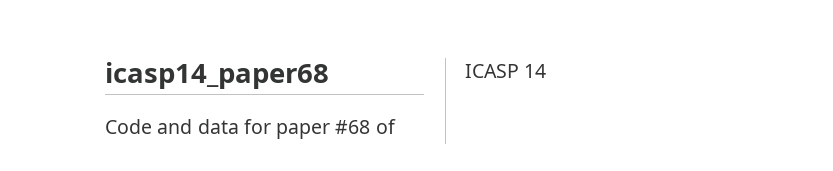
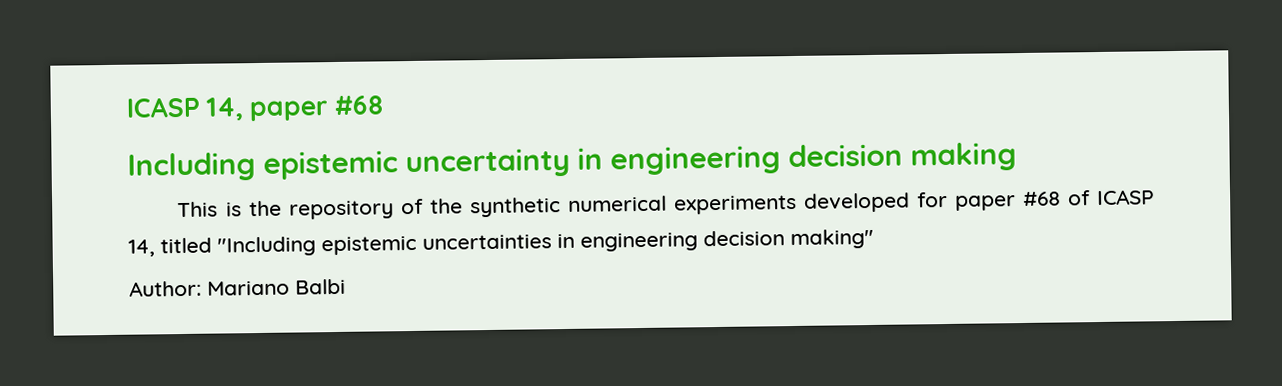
- icasp14_paper68
- Code and data for paper #68 of ICASP 14
+ ICASP 14, paper #68
+ Including epistemic uncertainty in engineering decision making
+ This is the repository of the synthetic numerical experiments developed for paper #68 of ICASP 14, titled "Including epistemic uncertainties in engineering decision making"
+ Author: Mariano Balbi

